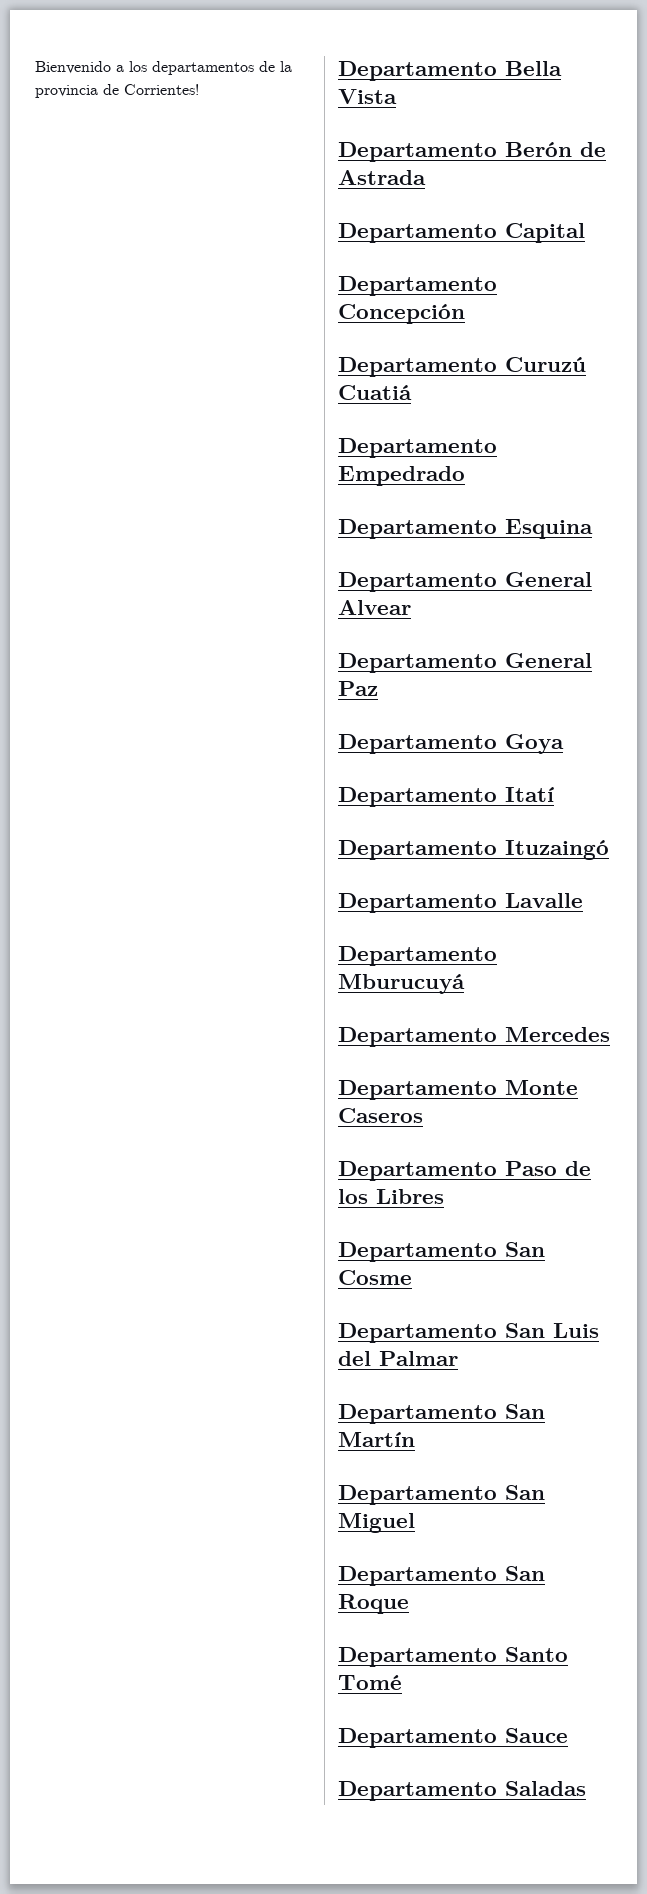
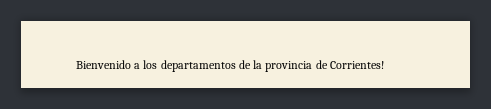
- Departamento Bella Vista
- Departamento Berón de Astrada
- Departamento Capital
- Departamento Concepción
- Departamento Curuzú Cuatiá
- Departamento Empedrado
- Departamento Esquina
- Departamento General Alvear
- Departamento General Paz
- Departamento Goya
- Departamento Itatí
- Departamento Ituzaingó
- Departamento Lavalle
- Departamento Mburucuyá
- Departamento Mercedes
- Departamento Monte Caseros
- Departamento Paso de los Libres
- Departamento San Cosme
- Departamento San Luis del Palmar
- Departamento San Martín
- Departamento San Miguel
- Departamento San Roque
- Departamento Santo Tomé
- Departamento Sauce
- Departamento Saladas

